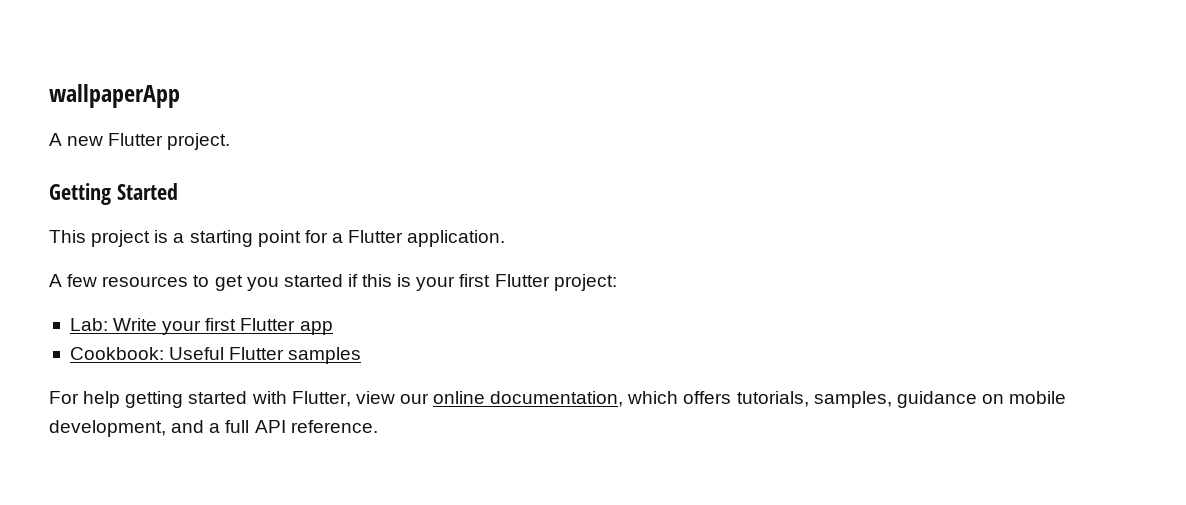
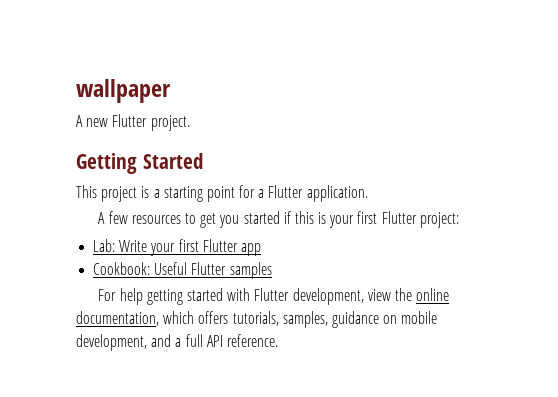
- wallpaperApp
+ wallpaper
- For help getting started with Flutter, view our online documentation, which offers tutorials, samples, guidance on mobile development, and a full API reference.
+ For help getting started with Flutter development, view the online documentation, which offers tutorials, samples, guidance on mobile development, and a full API reference.

